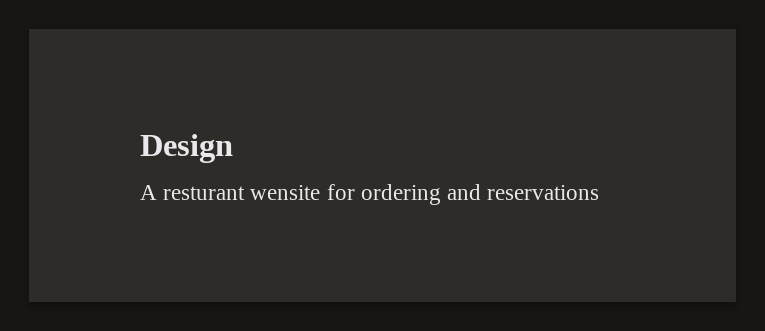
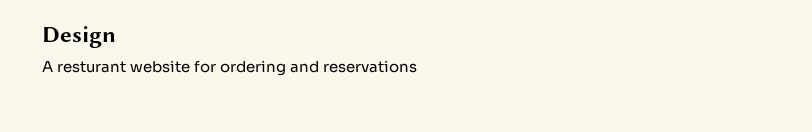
- A resturant wensite for ordering and reservations
+ A resturant website for ordering and reservations

